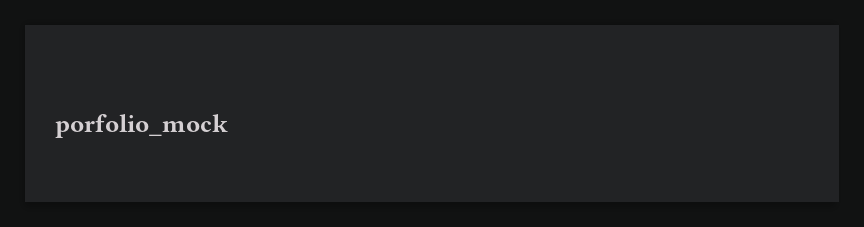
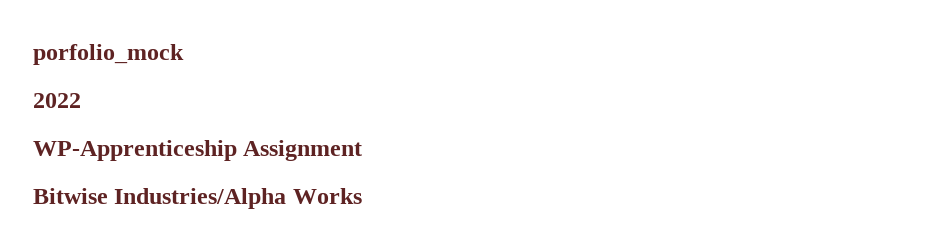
+ 2022
+ WP-Apprenticeship Assignment
+ Bitwise Industries/Alpha Works

